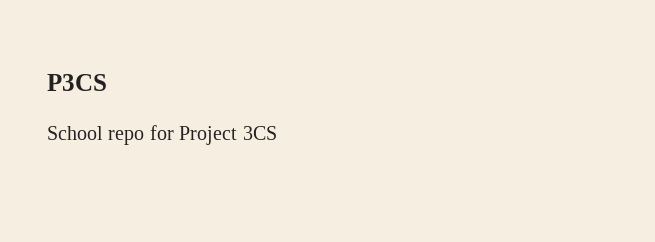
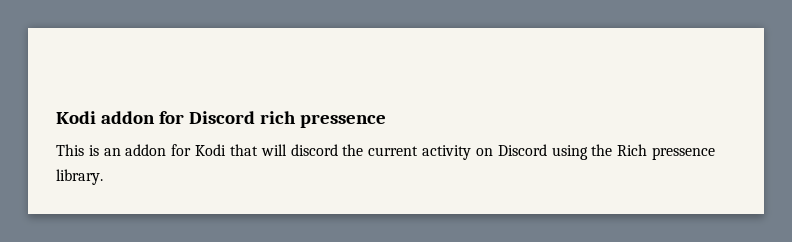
- P3CS
- School repo for Project 3CS
+ Kodi addon for Discord rich pressence
+ This is an addon for Kodi that will discord the current activity on Discord using the Rich pressence library.

